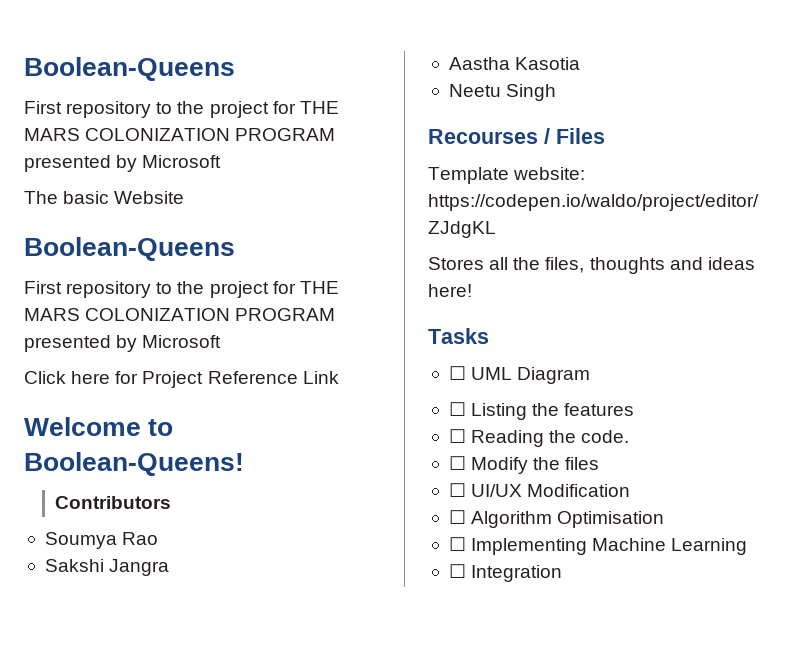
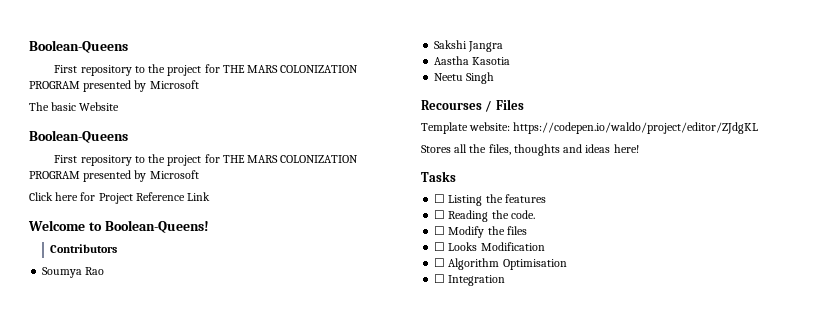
- ☐ UML Diagram
- ☐ UI/UX Modification
+ ☐ Looks Modification
- ☐ Implementing Machine Learning

